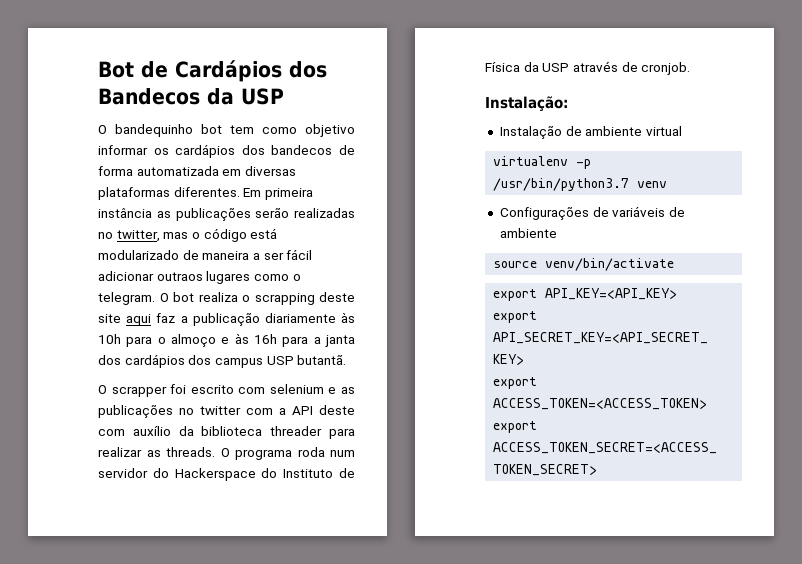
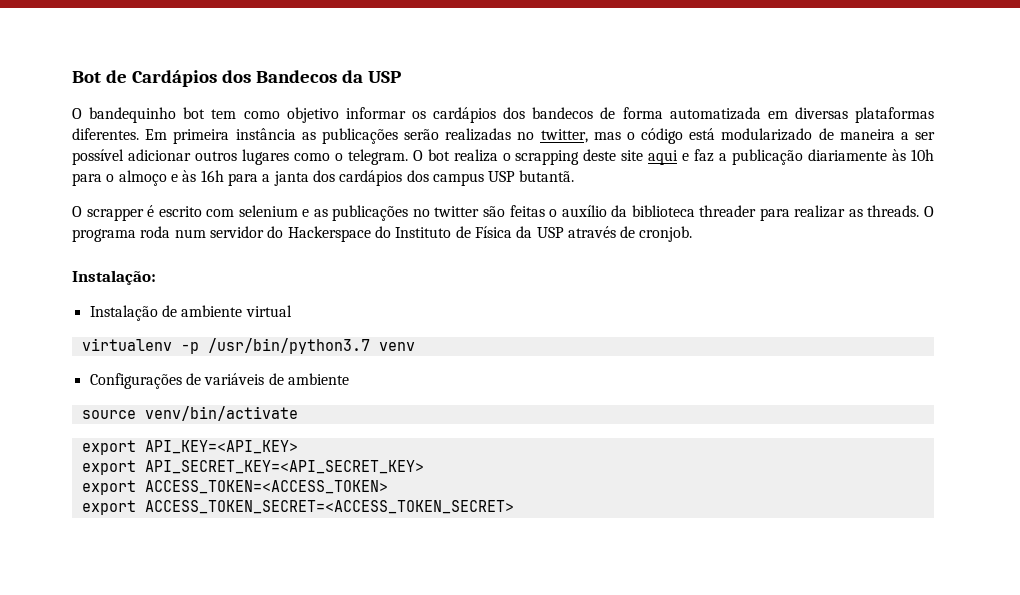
- Em primeira instância as publicações serão realizadas no twitter, mas o código está modularizado de maneira a ser fácil adicionar outraos lugares como o telegram.
+ Em primeira instância as publicações serão realizadas no twitter, mas o código está modularizado de maneira a ser possível adicionar outros lugares como o telegram.
- O bot realiza o scrapping deste site aqui faz a publicação diariamente às 10h para o almoço e às 16h para a janta dos cardápios dos campus USP butantã.
+ O bot realiza o scrapping deste site aqui e faz a publicação diariamente às 10h para o almoço e às 16h para a janta dos cardápios dos campus USP butantã.
- O scrapper foi escrito com selenium e as publicações no twitter com a API deste com auxílio da biblioteca threader para realizar as threads.
+ O scrapper é escrito com selenium e as publicações no twitter são feitas o auxílio da biblioteca threader para realizar as threads.

